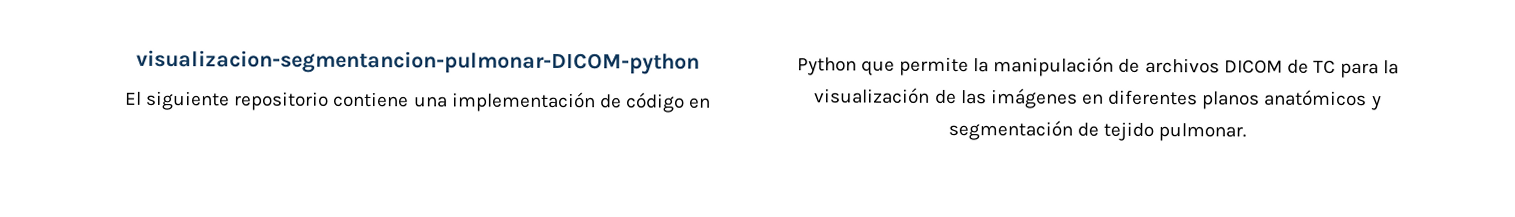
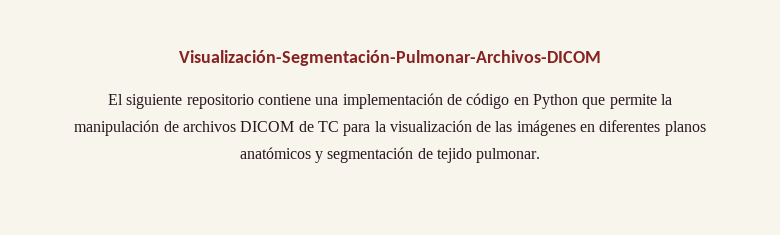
- visualizacion-segmentancion-pulmonar-DICOM-python
+ Visualización-Segmentación-Pulmonar-Archivos-DICOM

